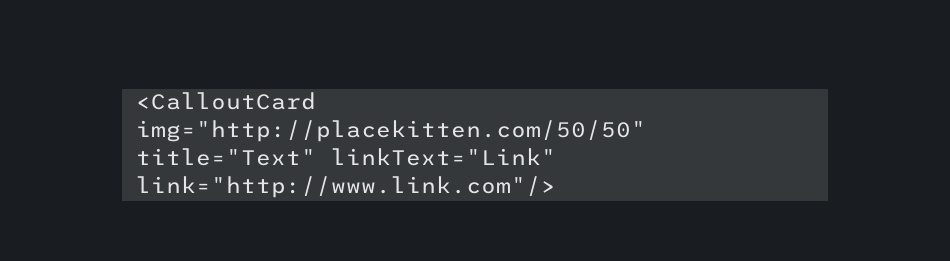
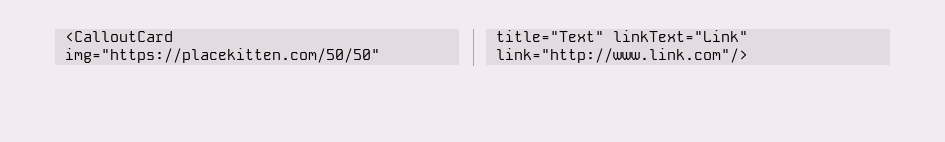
- <CalloutCard img="http://placekitten.com/50/50" title="Text" linkText="Link" link="http://www.link.com"/>
+ <CalloutCard img="https://placekitten.com/50/50" title="Text" linkText="Link" link="http://www.link.com"/>

